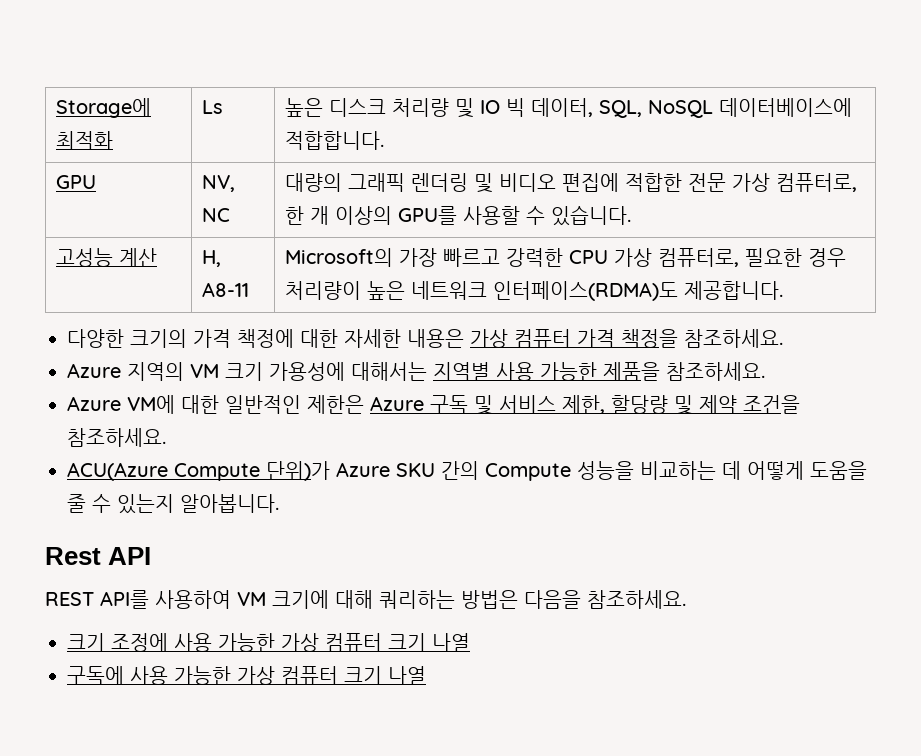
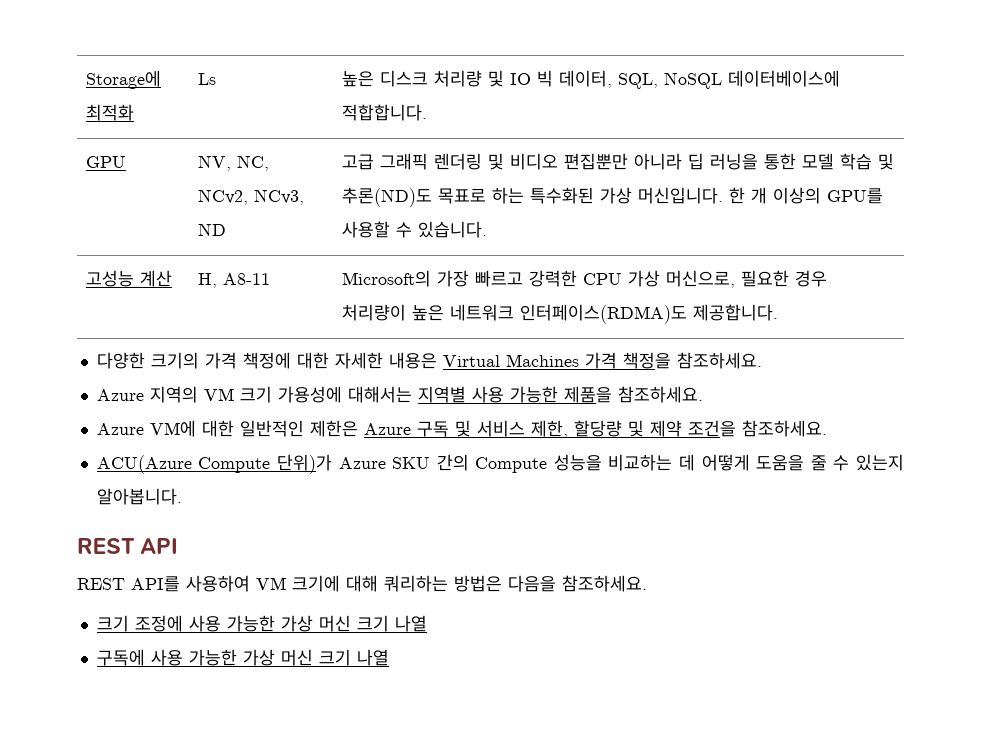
- GPU | NV, NC | 대량의 그래픽 렌더링 및 비디오 편집에 적합한 전문 가상 컴퓨터로, 한 개 이상의 GPU를 사용할 수 있습니다.
+ GPU | NV, NC, NCv2, NCv3, ND | 고급 그래픽 렌더링 및 비디오 편집뿐만 아니라 딥 러닝을 통한 모델 학습 및 추론(ND)도 목표로 하는 특수화된 가상 머신입니다. 한 개 이상의 GPU를 사용할 수 있습니다.
- 고성능 계산 | H, A8-11 | Microsoft의 가장 빠르고 강력한 CPU 가상 컴퓨터로, 필요한 경우 처리량이 높은 네트워크 인터페이스(RDMA)도 제공합니다.
+ 고성능 계산 | H, A8-11 | Microsoft의 가장 빠르고 강력한 CPU 가상 머신으로, 필요한 경우 처리량이 높은 네트워크 인터페이스(RDMA)도 제공합니다.
- 다양한 크기의 가격 책정에 대한 자세한 내용은 가상 컴퓨터 가격 책정을 참조하세요.
+ 다양한 크기의 가격 책정에 대한 자세한 내용은 Virtual Machines 가격 책정을 참조하세요.
- Rest API
+ REST API
- 크기 조정에 사용 가능한 가상 컴퓨터 크기 나열
+ 크기 조정에 사용 가능한 가상 머신 크기 나열
- 구독에 사용 가능한 가상 컴퓨터 크기 나열
+ 구독에 사용 가능한 가상 머신 크기 나열

